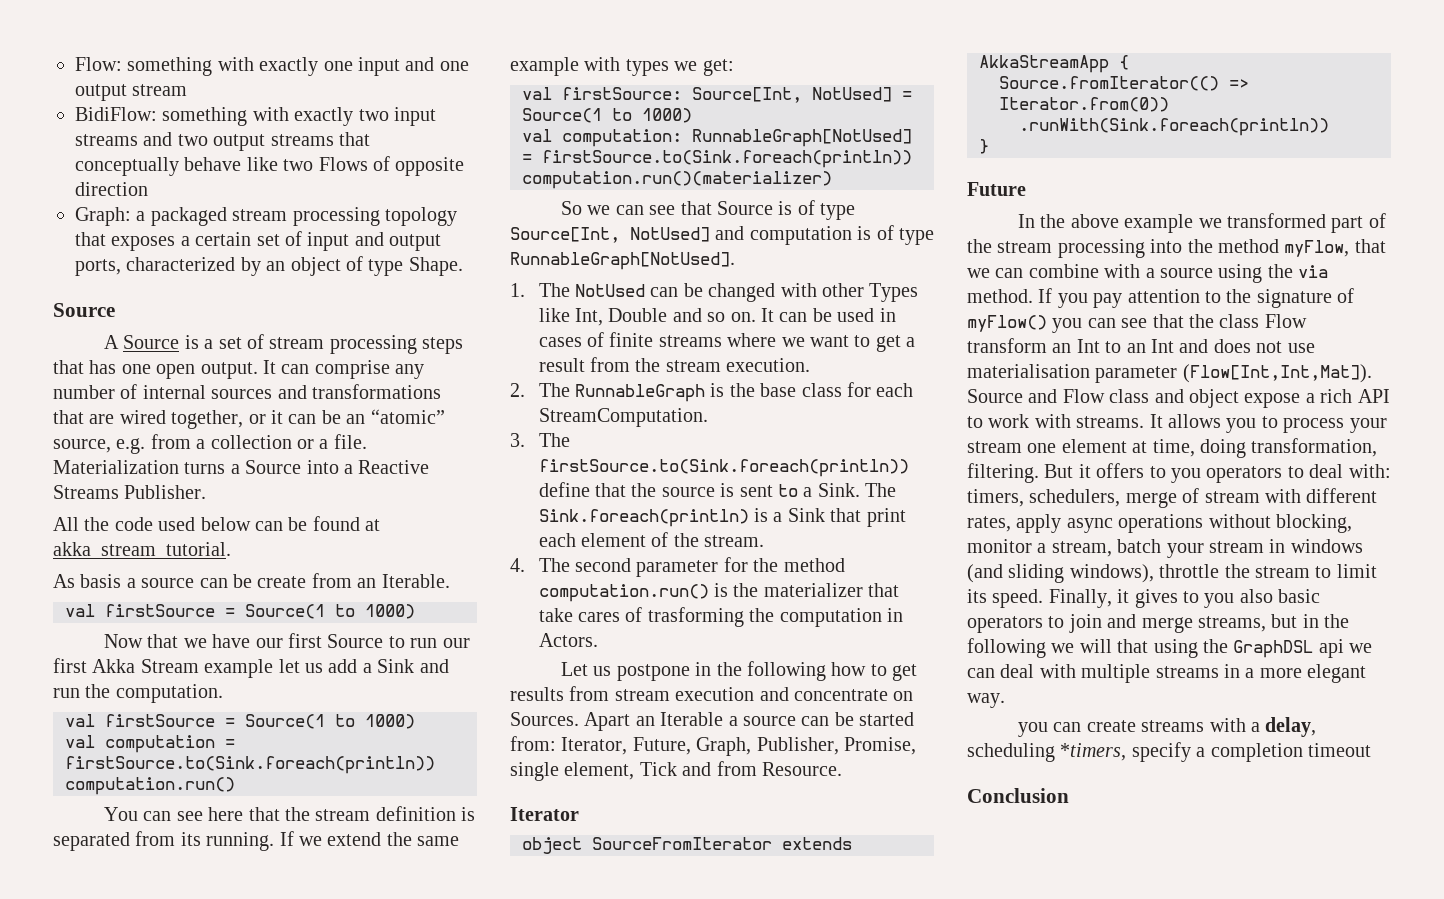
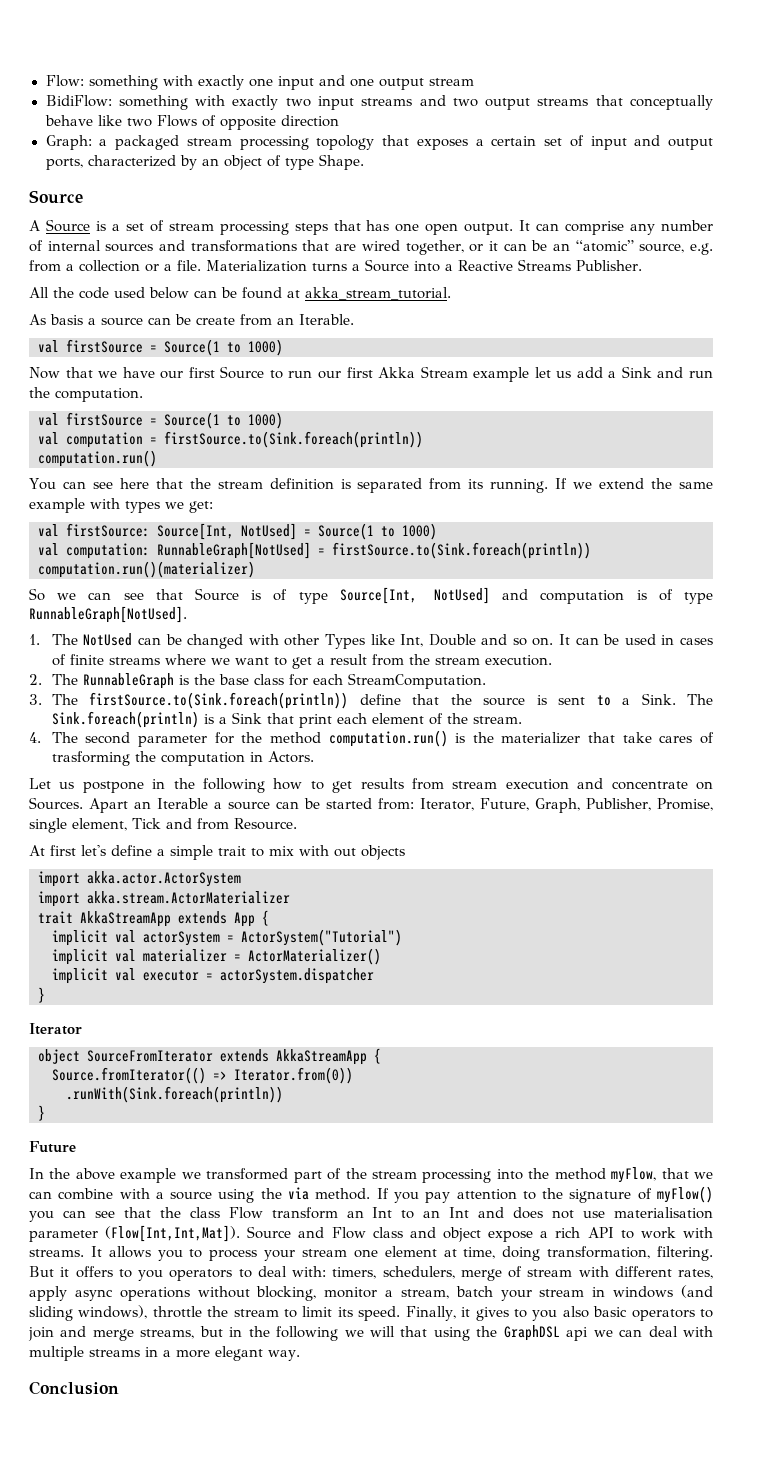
+ At first let's define a simple trait to mix with out objects
+ import akka.actor.ActorSystem
+ import akka.stream.ActorMaterializer
+ trait AkkaStreamApp extends App {
+ implicit val actorSystem = ActorSystem("Tutorial")
+ implicit val materializer = ActorMaterializer()
+ implicit val executor = actorSystem.dispatcher
+ }
- you can create streams with a delay, scheduling *timers, specify a completion timeout

